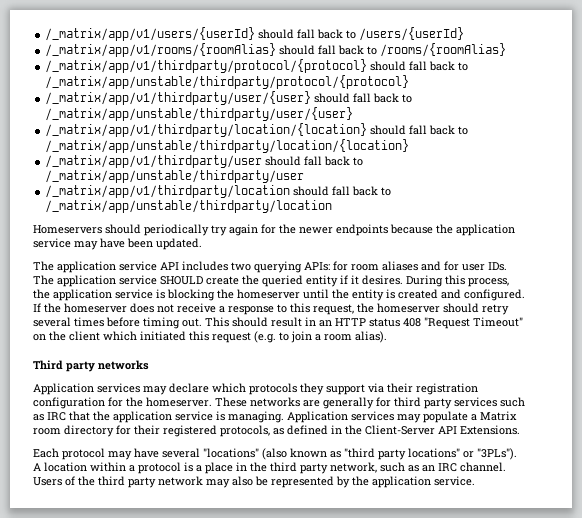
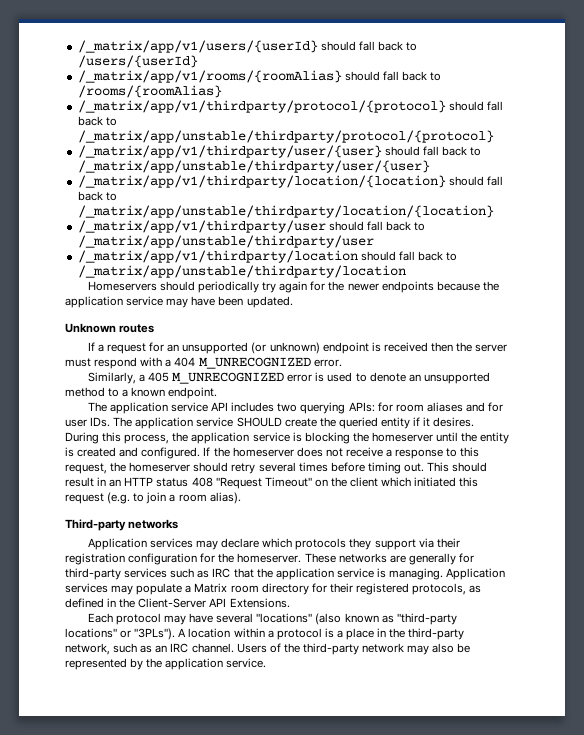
+ Unknown routes
+ If a request for an unsupported (or unknown) endpoint is received then the server must respond with a 404 M_UNRECOGNIZED error.
+ Similarly, a 405 M_UNRECOGNIZED error is used to denote an unsupported method to a known endpoint.
- Third party networks
+ Third-party networks
- These networks are generally for third party services such as IRC that the application service is managing.
+ These networks are generally for third-party services such as IRC that the application service is managing.
- Each protocol may have several "locations" (also known as "third party locations" or "3PLs").
+ Each protocol may have several "locations" (also known as "third-party locations" or "3PLs").
- A location within a protocol is a place in the third party network, such as an IRC channel.
+ A location within a protocol is a place in the third-party network, such as an IRC channel.
- Users of the third party network may also be represented by the application service.
+ Users of the third-party network may also be represented by the application service.

